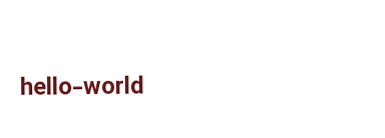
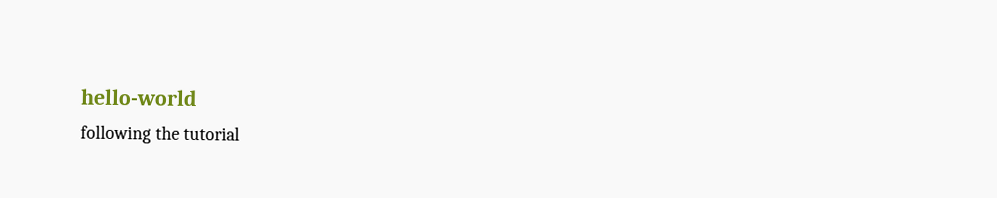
+ following the tutorial

